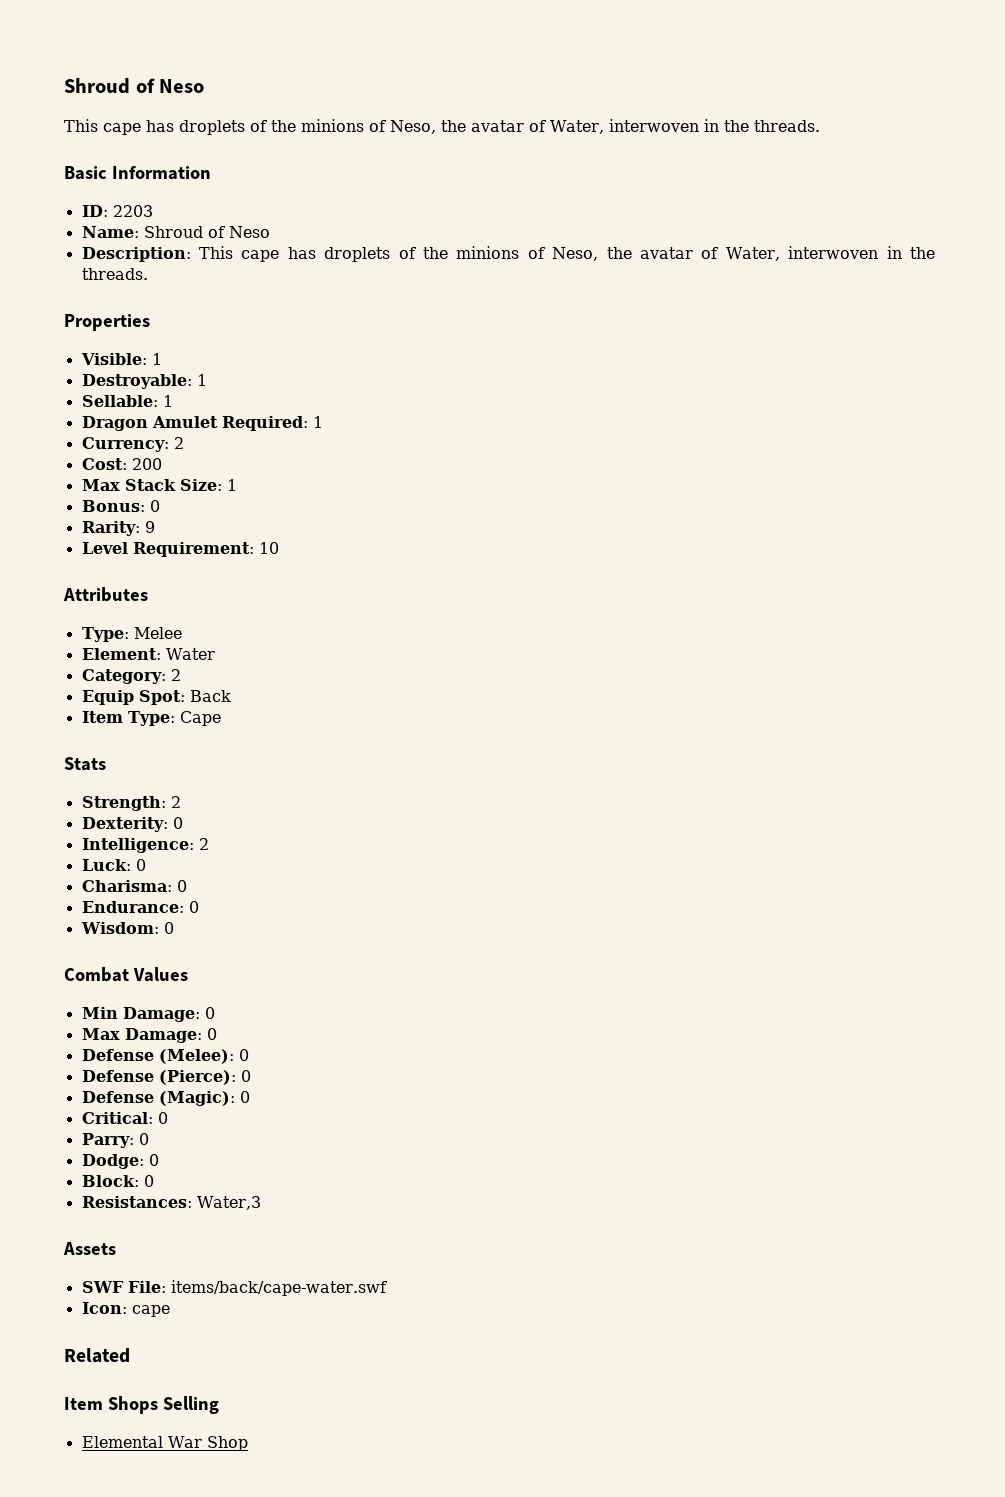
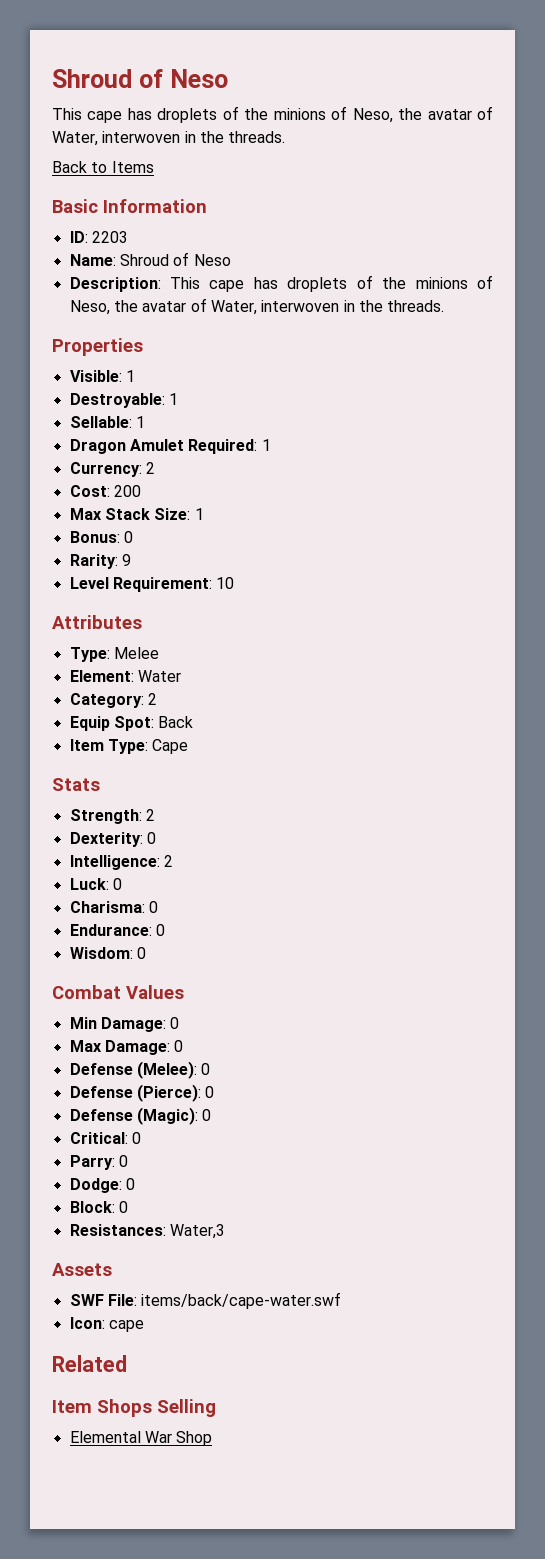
+ Back to Items

